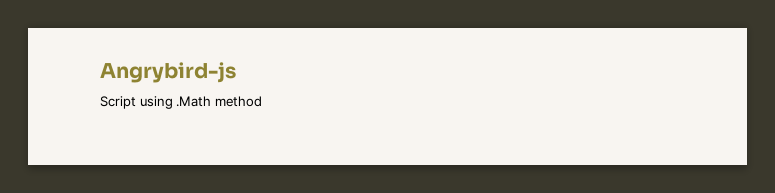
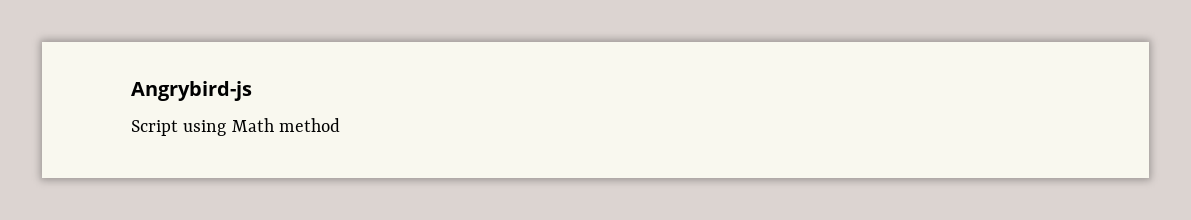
- Script using .Math method
+ Script using Math method

